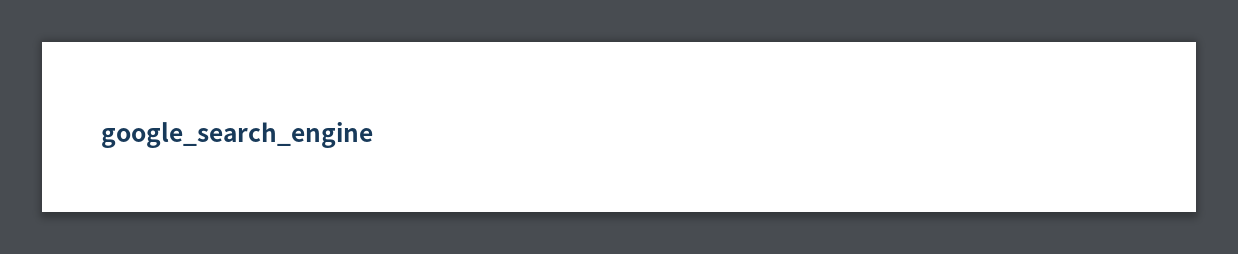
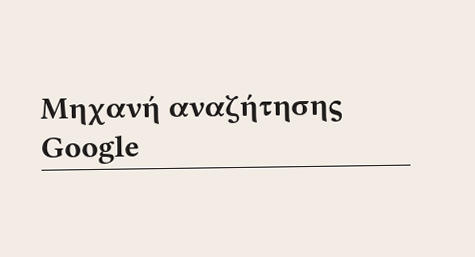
- google_search_engine
+ Μηχανή αναζήτησης Google

